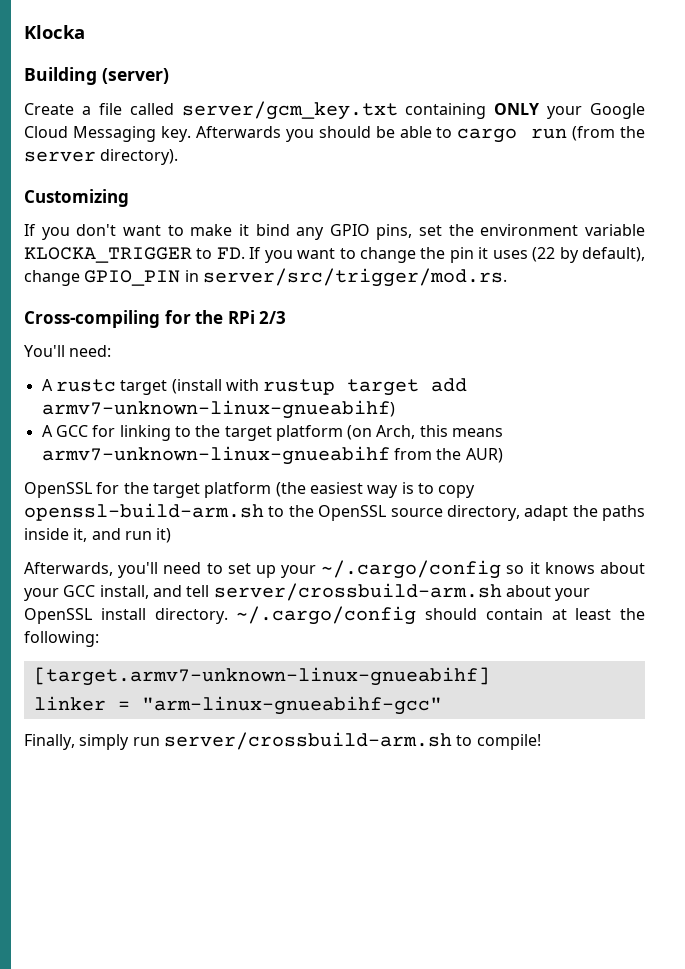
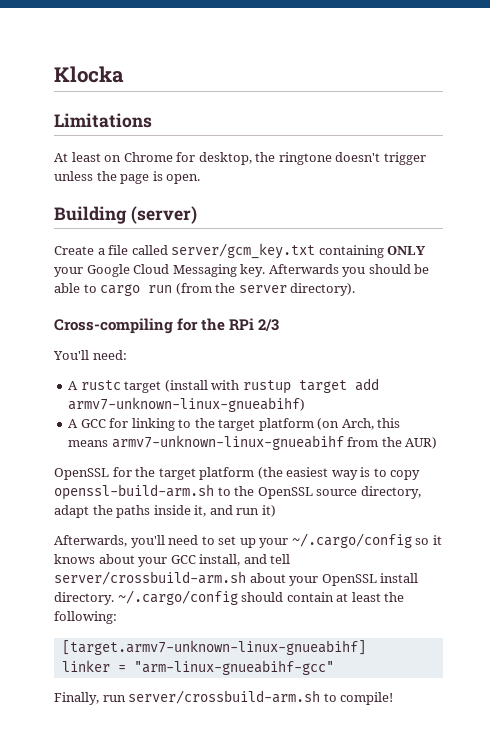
+ Limitations
+ At least on Chrome for desktop, the ringtone doesn't trigger unless the page is open.
- Customizing
- If you don't want to make it bind any GPIO pins, set the environment variable KLOCKA_TRIGGER to FD. If you want to change the pin it uses (22 by default), change GPIO_PIN in server/src/trigger/mod.rs.
- Finally, simply run server/crossbuild-arm.sh to compile!
+ Finally, run server/crossbuild-arm.sh to compile!

